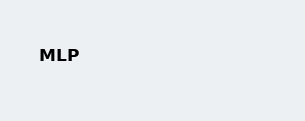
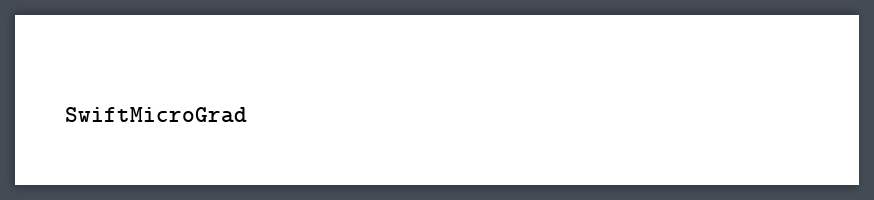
- MLP
+ SwiftMicroGrad

